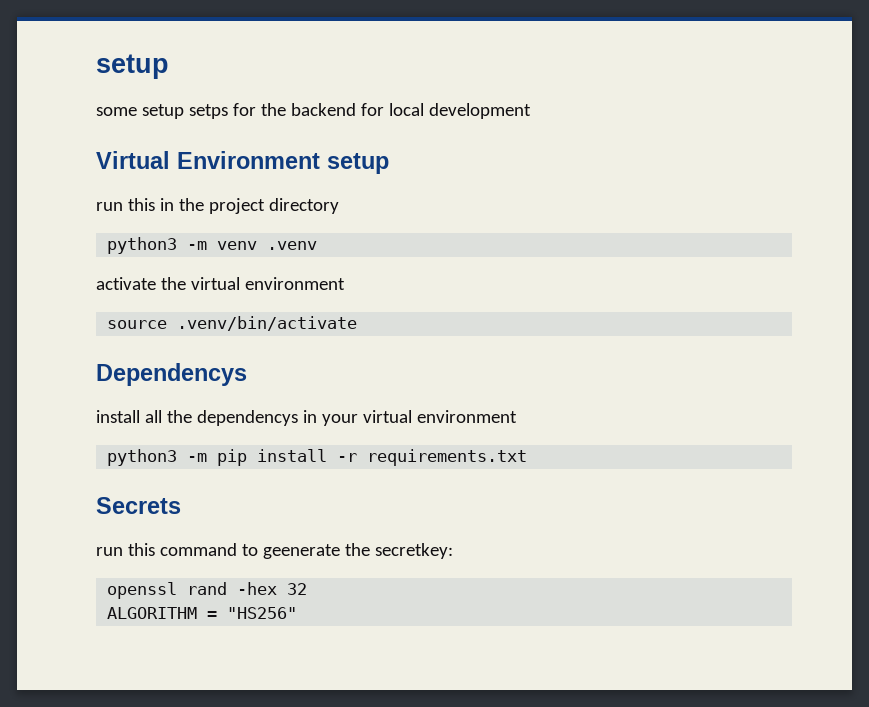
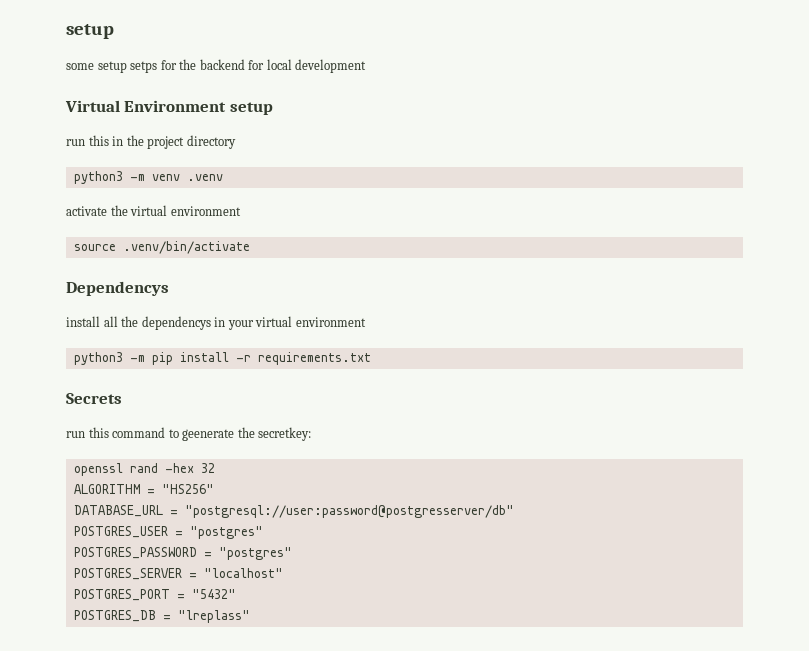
+ DATABASE_URL = "postgresql://user:password@postgresserver/db"
+ POSTGRES_USER = "postgres"
+ POSTGRES_PASSWORD = "postgres"
+ POSTGRES_SERVER = "localhost"
+ POSTGRES_PORT = "5432"
+ POSTGRES_DB = "lreplass"

